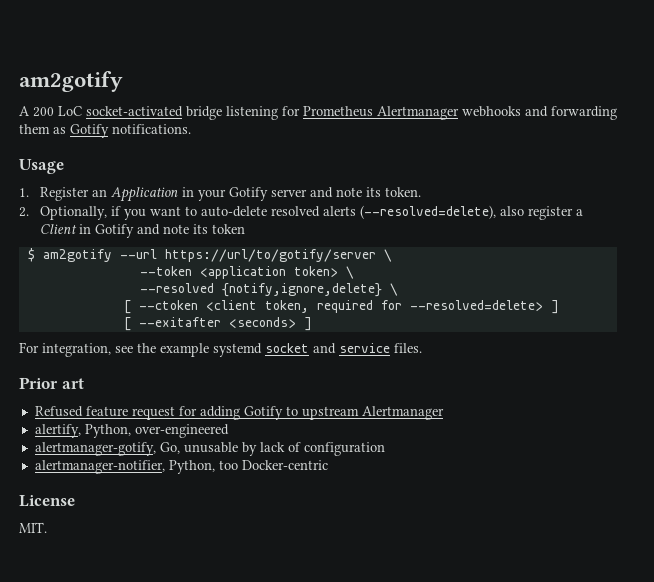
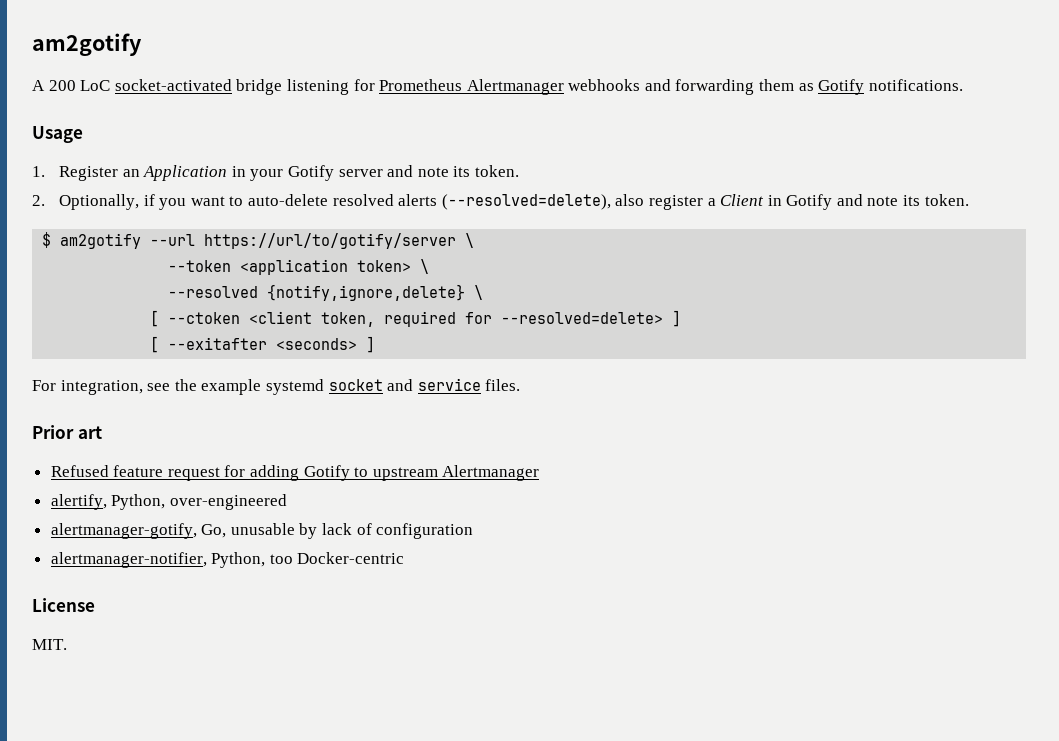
- 2. Optionally, if you want to auto-delete resolved alerts (--resolved=delete), also register a Client in Gotify and note its token
+ 2. Optionally, if you want to auto-delete resolved alerts (--resolved=delete), also register a Client in Gotify and note its token.

